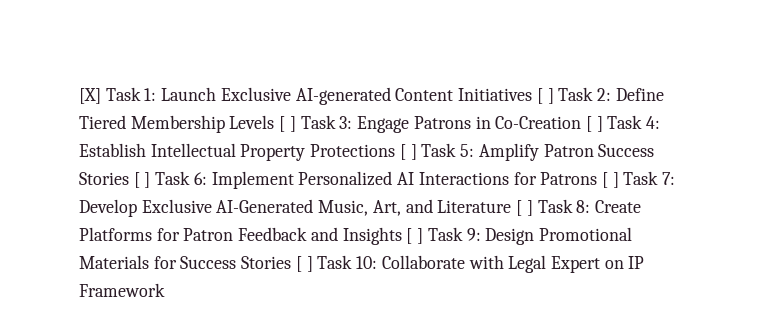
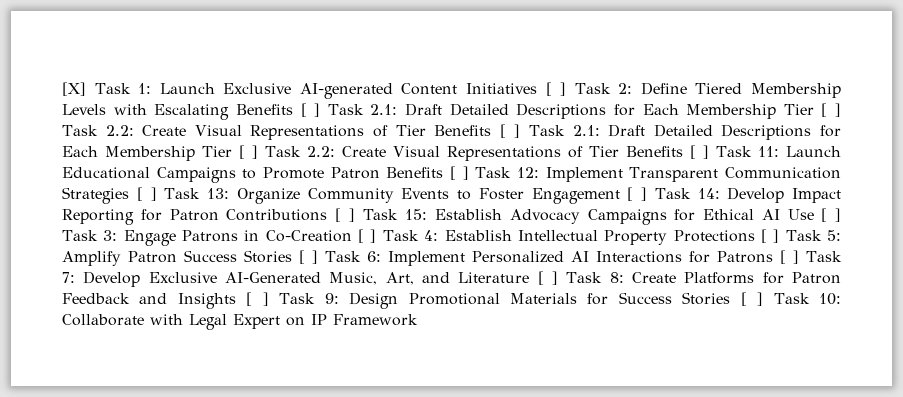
- Define Tiered Membership Levels [ ] Task 3:
+ Define Tiered Membership Levels with Escalating Benefits [ ] Task 2.1: Draft Detailed Descriptions for Each Membership Tier [ ] Task 2.2: Create Visual Representations of Tier Benefits [ ] Task 2.1: Draft Detailed Descriptions for Each Membership Tier [ ] Task 2.2: Create Visual Representations of Tier Benefits [ ] Task 11: Launch Educational Campaigns to Promote Patron Benefits [ ] Task 12: Implement Transparent Communication Strategies [ ] Task 13: Organize Community Events to Foster Engagement [ ] Task 14: Develop Impact Reporting for Patron Contributions [ ] Task 15: Establish Advocacy Campaigns for Ethical AI Use [ ] Task 3:

